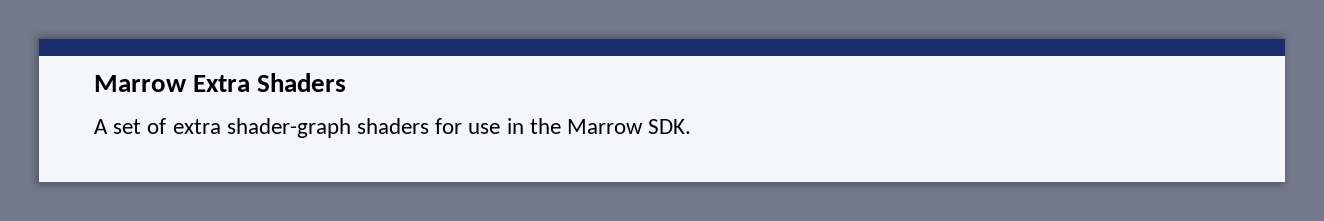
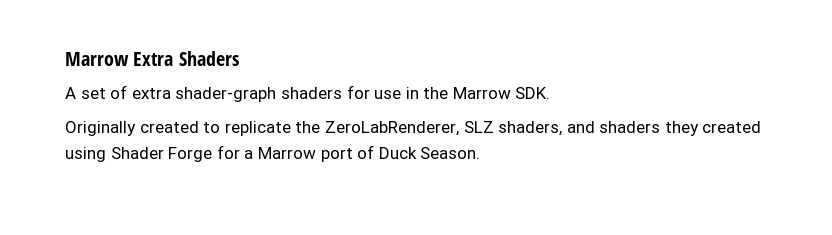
+ Originally created to replicate the ZeroLabRenderer, SLZ shaders, and shaders they created using Shader Forge for a Marrow port of Duck Season.

